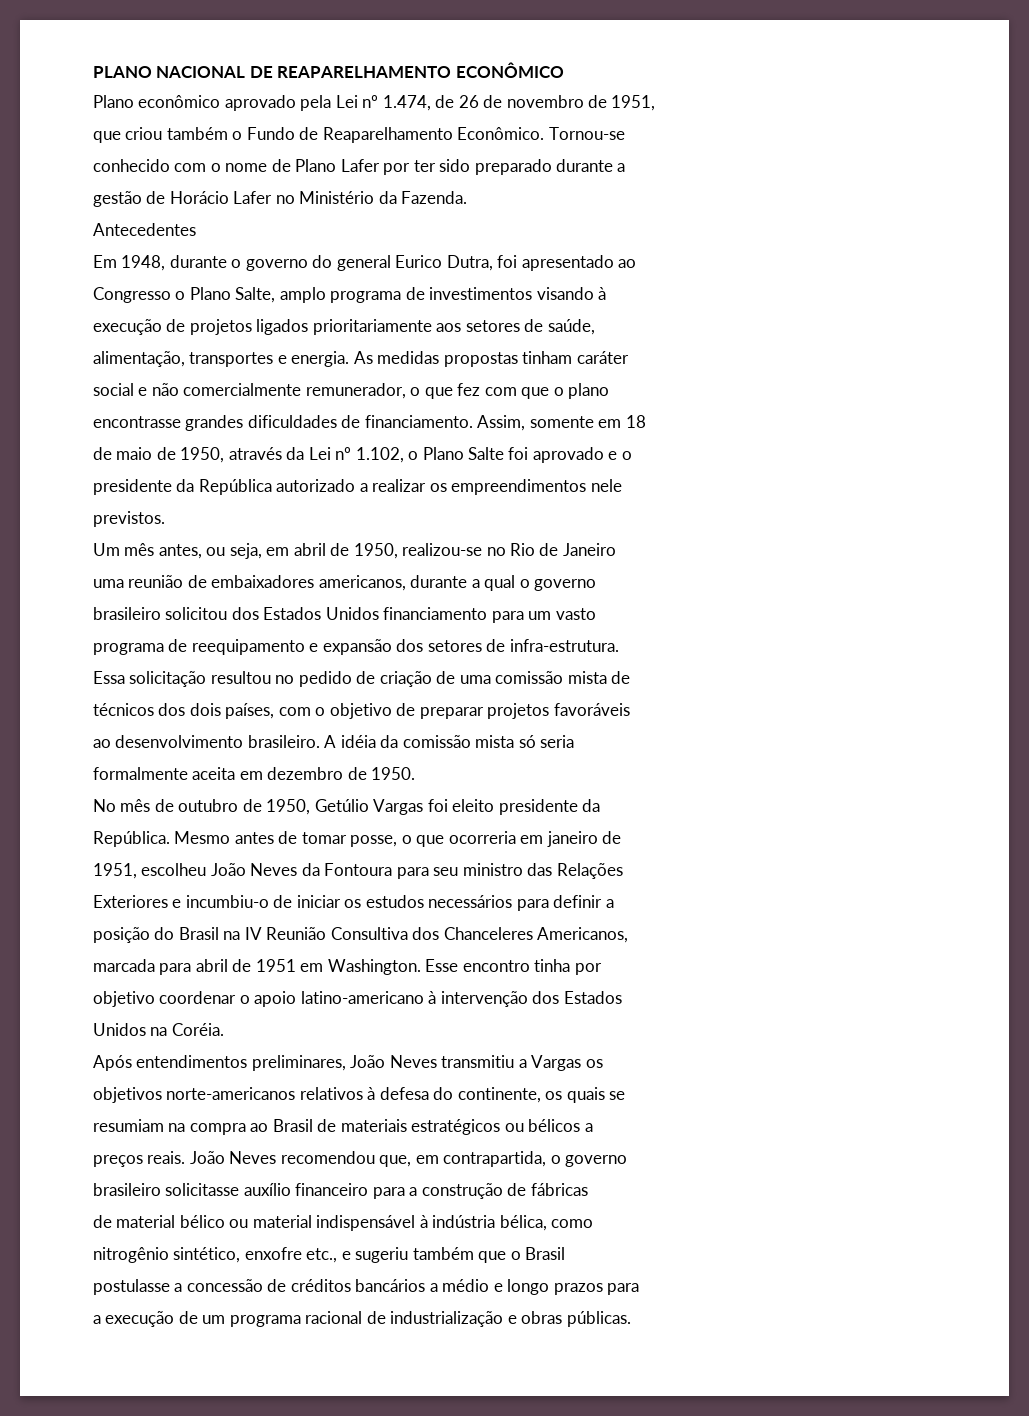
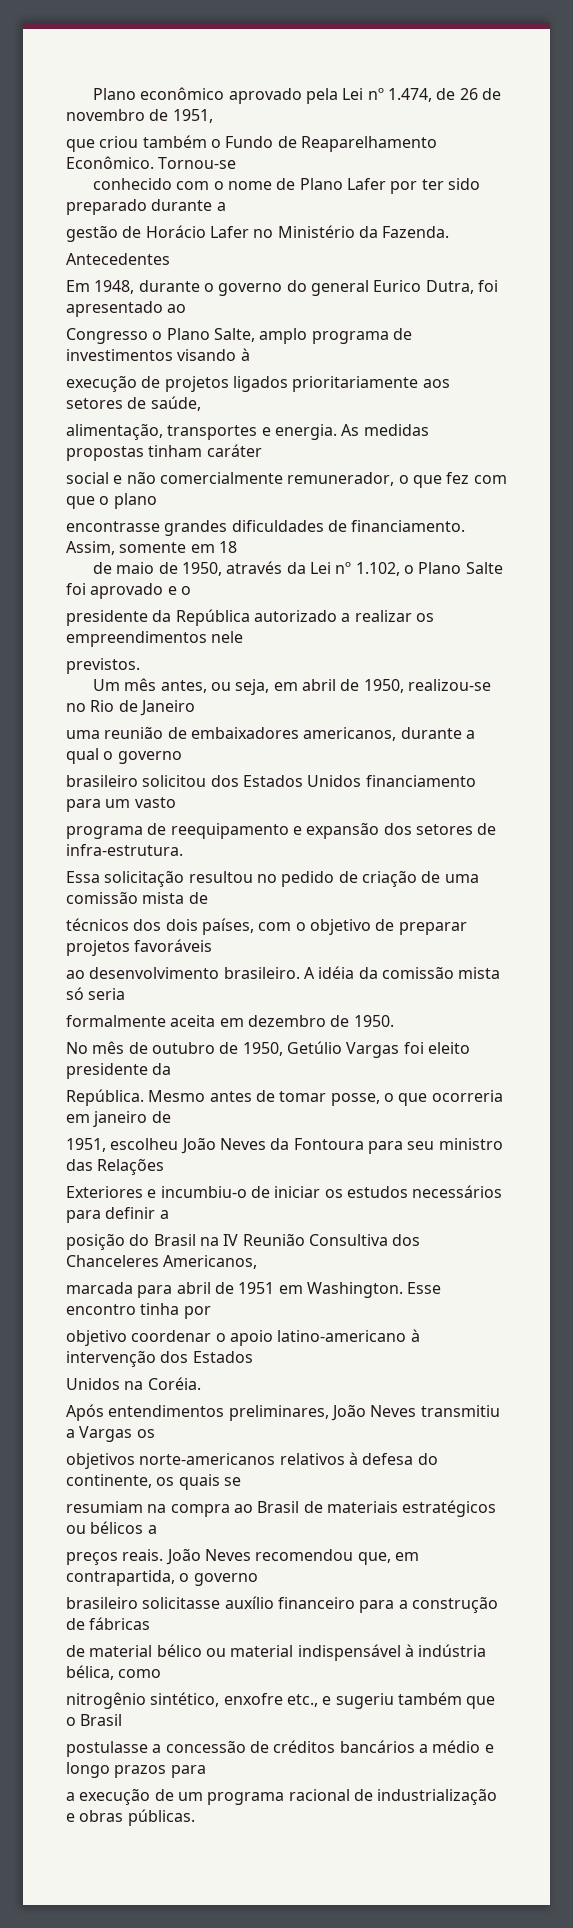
- PLANO NACIONAL DE REAPARELHAMENTO ECONÔMICO

